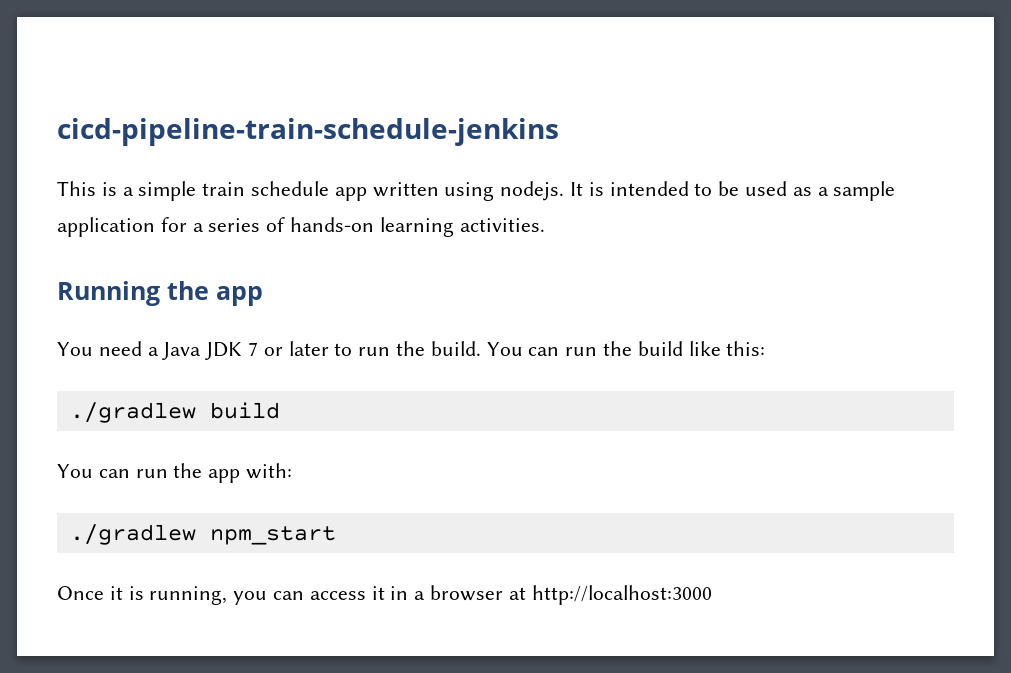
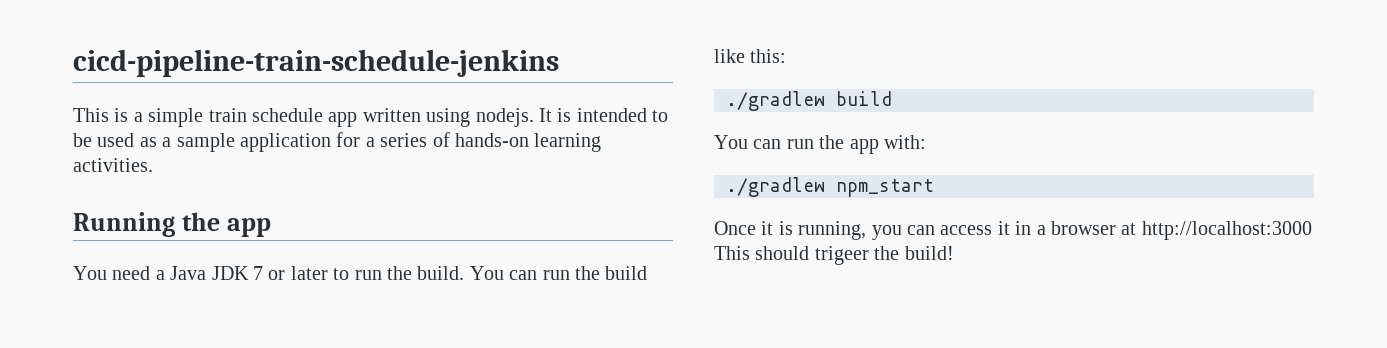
- Once it is running, you can access it in a browser at http://localhost:3000
+ Once it is running, you can access it in a browser at http://localhost:3000 This should trigeer the build!

